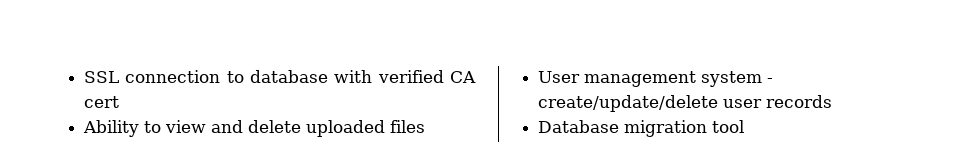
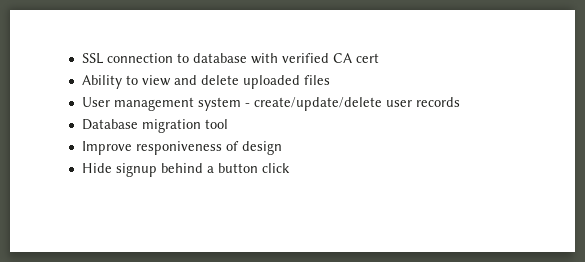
+ Improve responiveness of design
+ Hide signup behind a button click

